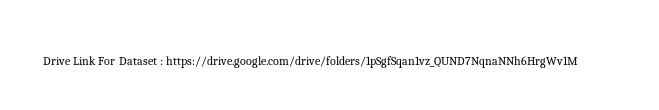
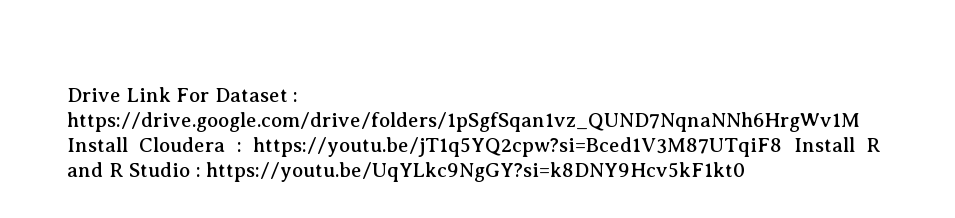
- Drive Link For Dataset : https://drive.google.com/drive/folders/1pSgfSqan1vz_QUND7NqnaNNh6HrgWv1M
+ Drive Link For Dataset : https://drive.google.com/drive/folders/1pSgfSqan1vz_QUND7NqnaNNh6HrgWv1M Install Cloudera : https://youtu.be/jT1q5YQ2cpw?si=Bced1V3M87UTqiF8 Install R and R Studio : https://youtu.be/UqYLkc9NgGY?si=k8DNY9Hcv5kF1kt0

